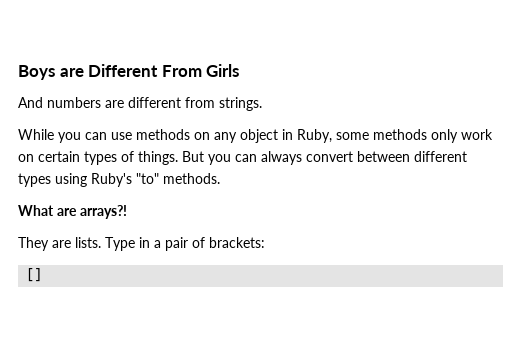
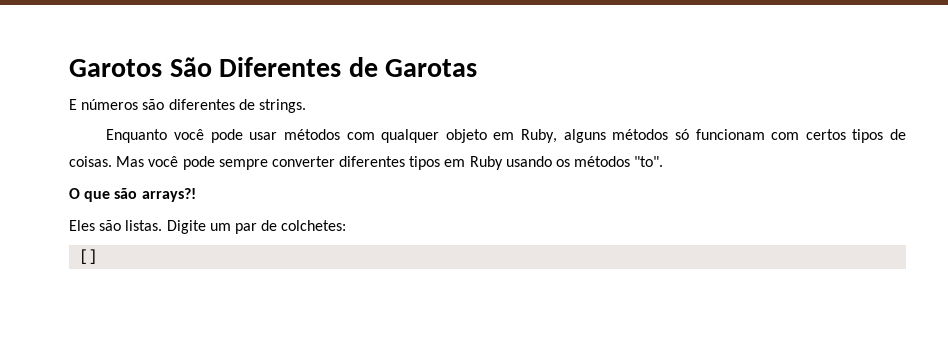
- Boys are Different From Girls
- And numbers are different from strings.
- While you can use methods on any object in Ruby, some methods only work on certain types of things. But you can always convert between different types using Ruby's "to" methods.
- What are arrays?!
- They are lists. Type in a pair of brackets:
+ Garotos São Diferentes de Garotas
+ E números são diferentes de strings.
+ Enquanto você pode usar métodos com qualquer objeto em Ruby, alguns métodos só funcionam com certos tipos de coisas. Mas você pode sempre converter diferentes tipos em Ruby usando os métodos "to".
+ O que são arrays?!
+ Eles são listas. Digite um par de colchetes:

